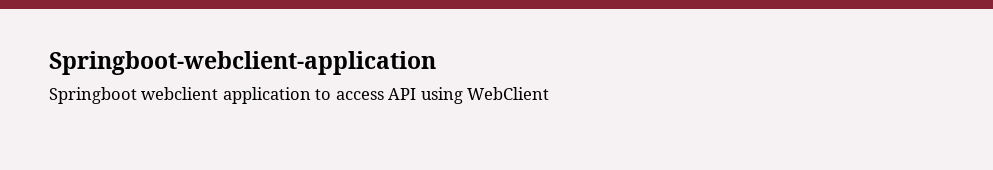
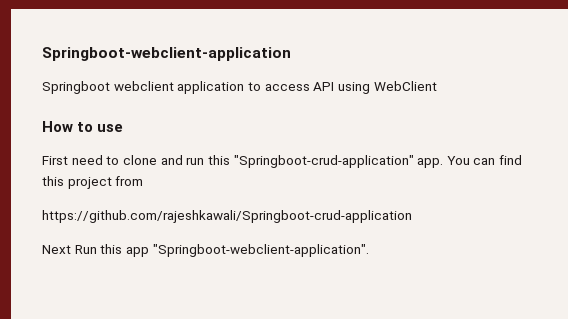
+ How to use
+ First need to clone and run this "Springboot-crud-application" app. You can find this project from
+ https://github.com/rajeshkawali/Springboot-crud-application
+ Next Run this app "Springboot-webclient-application".

